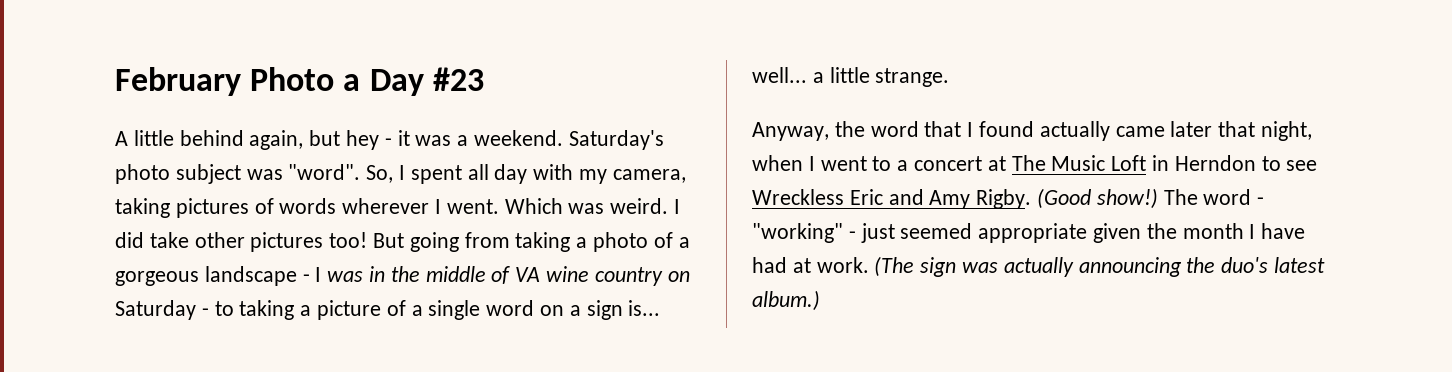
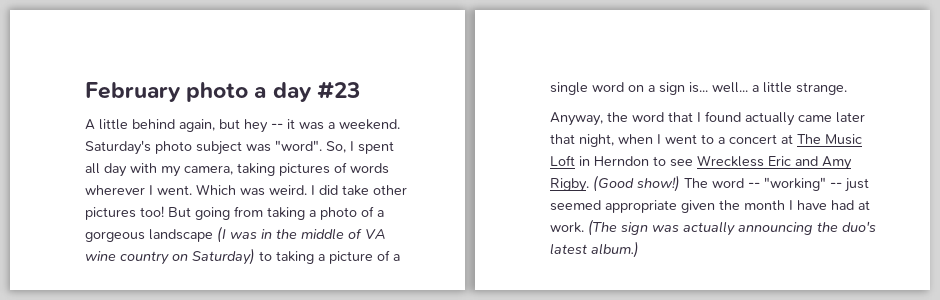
- February Photo a Day #23
+ February photo a day #23
- A little behind again, but hey - it was a weekend.
+ A little behind again, but hey -- it was a weekend.
- But going from taking a photo of a gorgeous landscape - I was in the middle of VA wine country on Saturday - to taking a picture of a single word on a sign is... well... a little strange.
+ But going from taking a photo of a gorgeous landscape (I was in the middle of VA wine country on Saturday) to taking a picture of a single word on a sign is... well... a little strange.
- The word - "working" - just seemed appropriate given the month I have had at work.
+ The word -- "working" -- just seemed appropriate given the month I have had at work.

